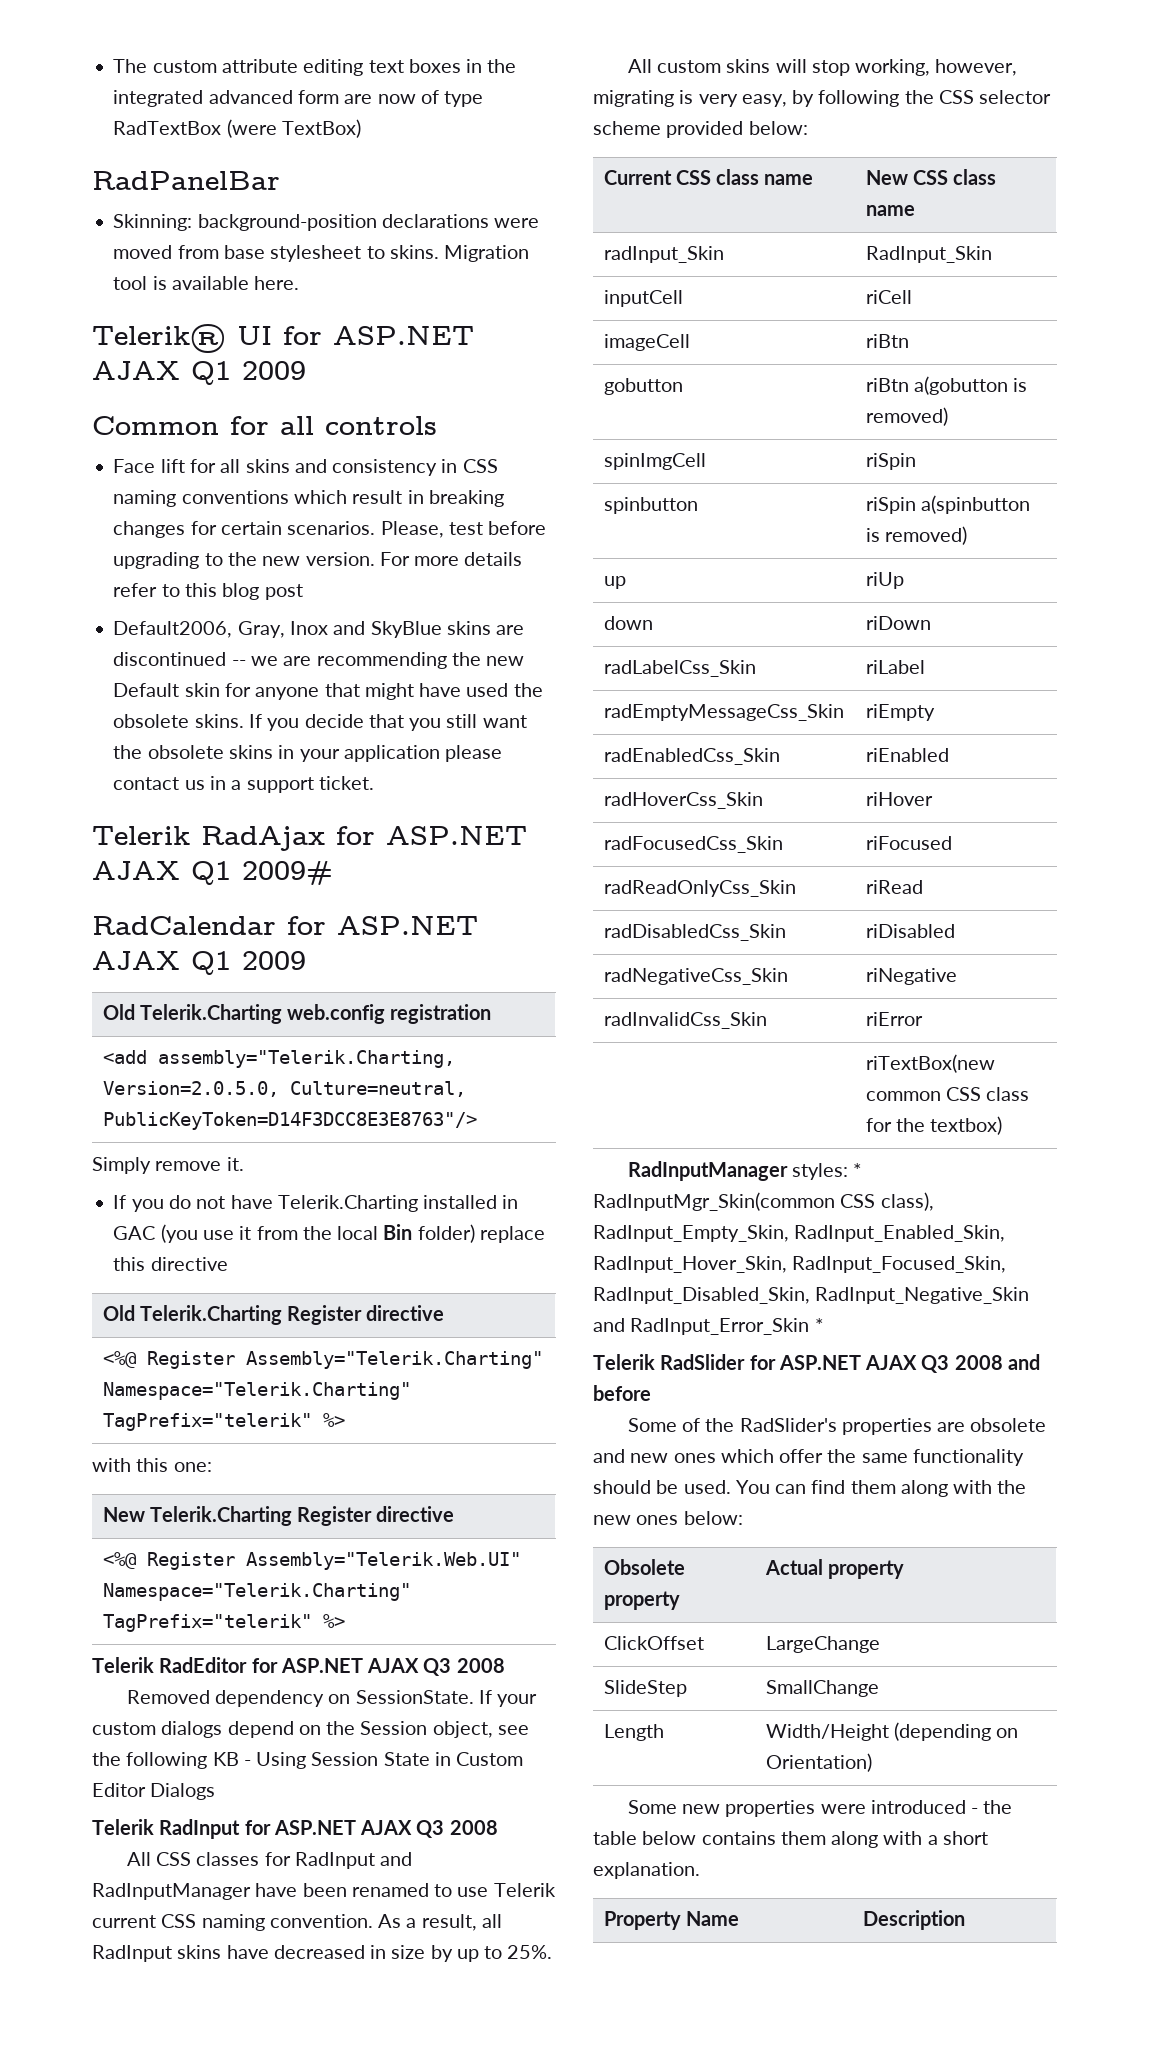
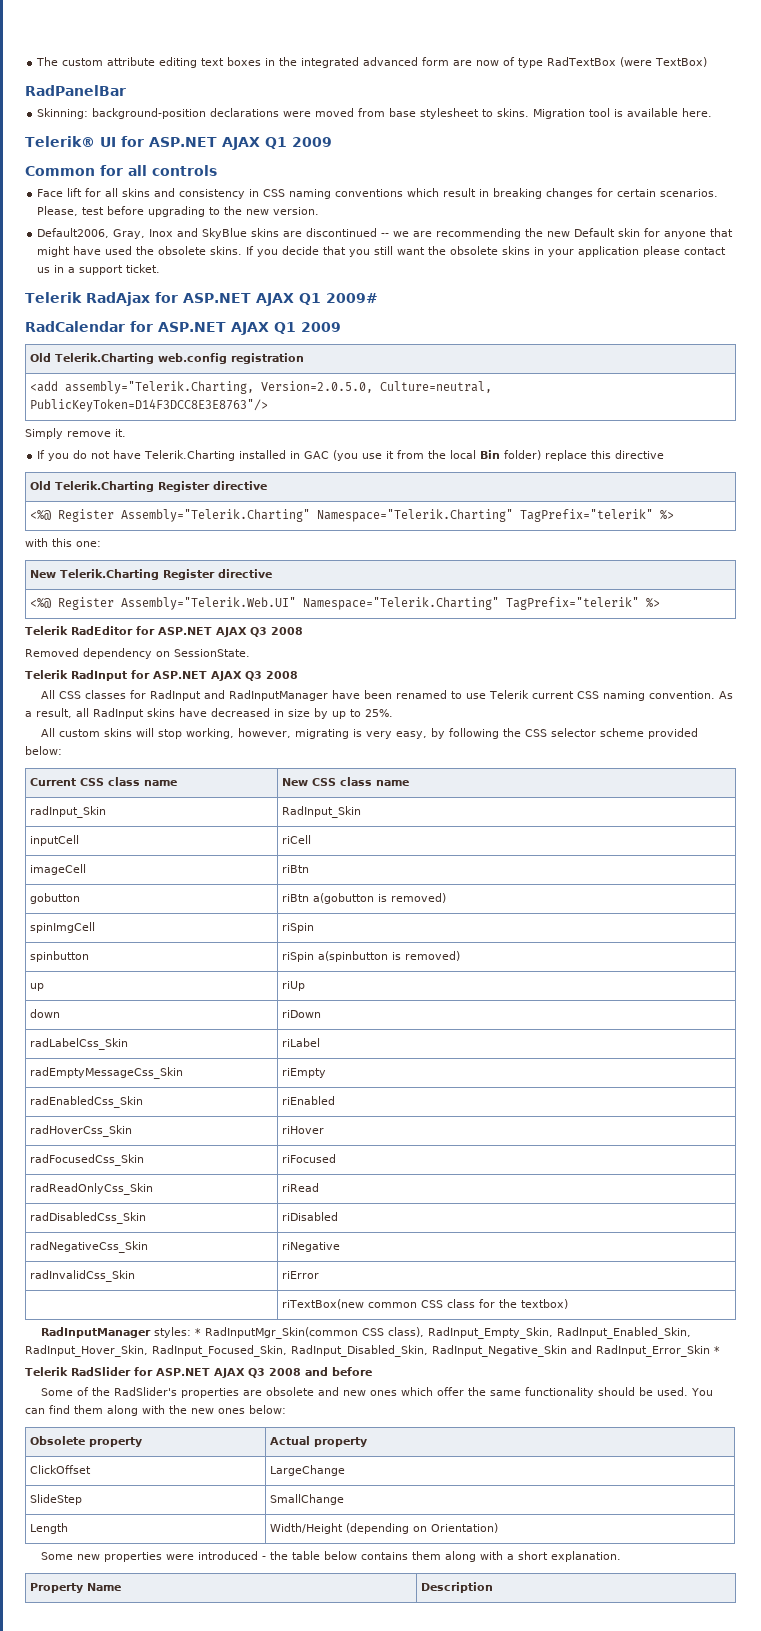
- For more details refer to this blog post
- If your custom dialogs depend on the Session object, see the following KB - Using Session State in Custom Editor Dialogs

